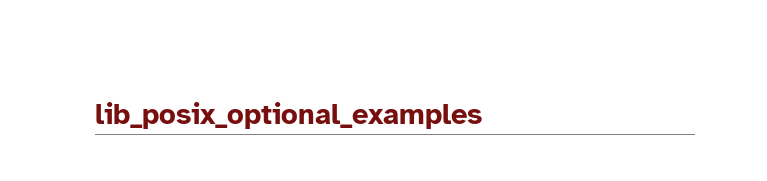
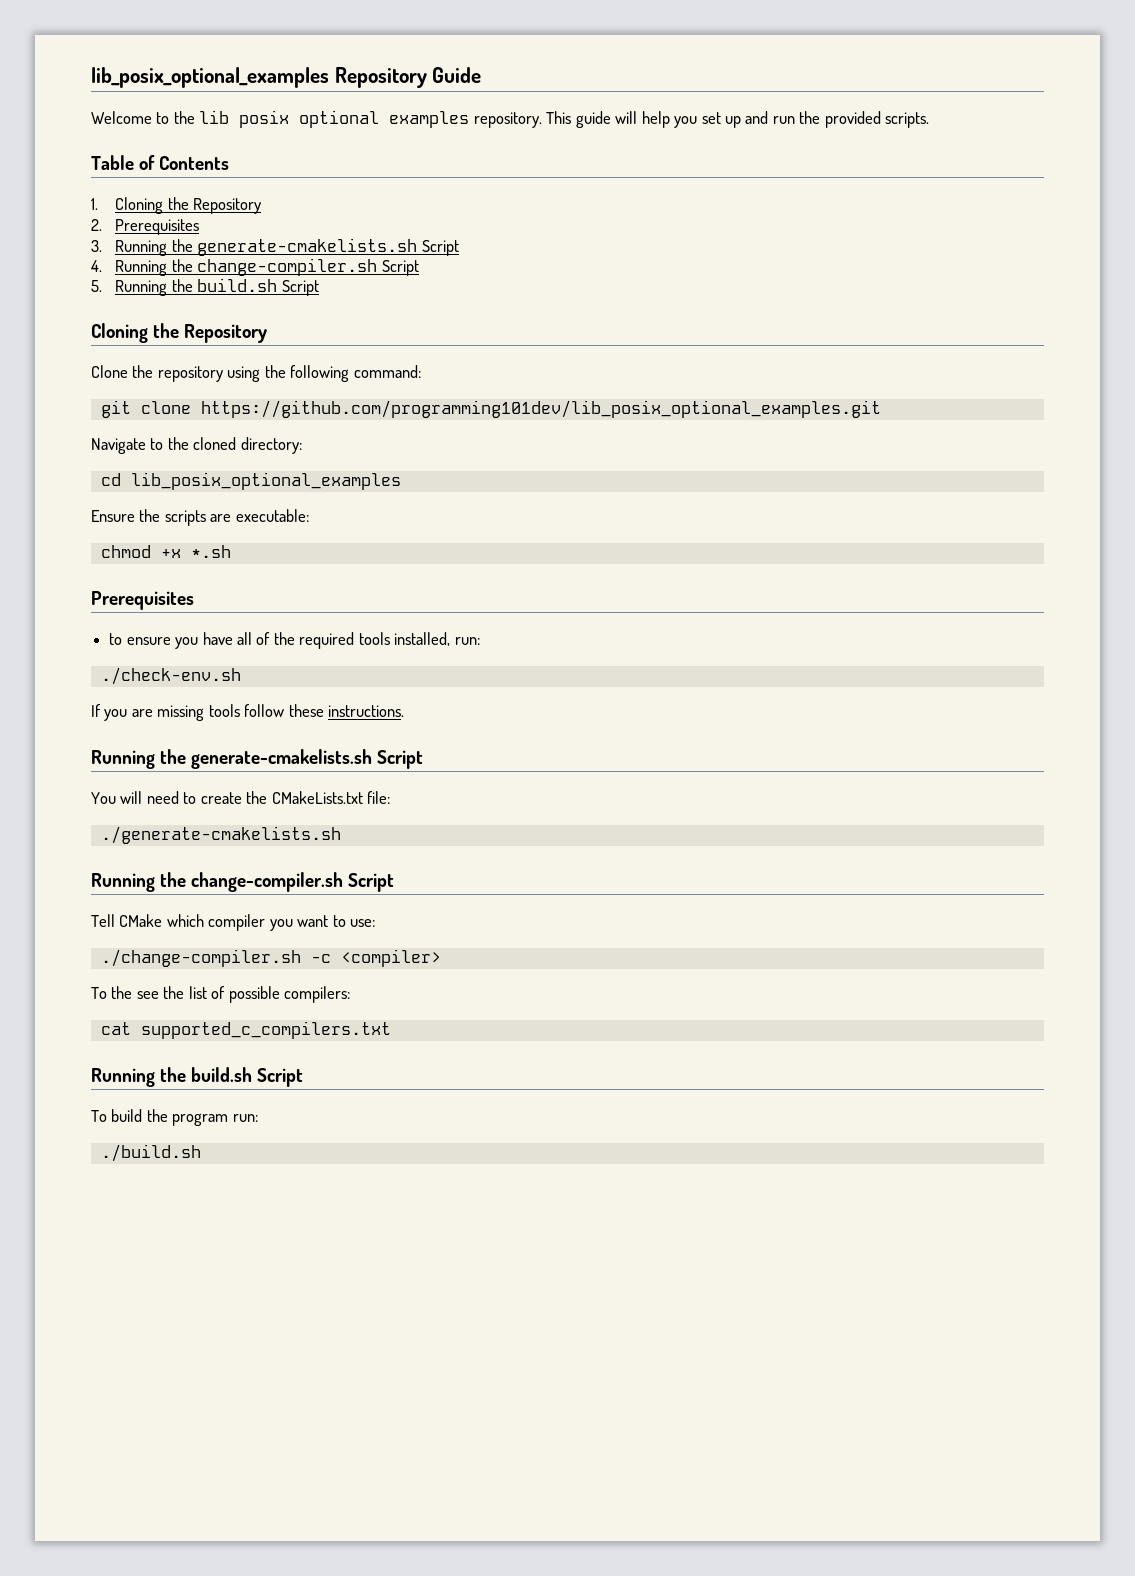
- lib_posix_optional_examples
+ lib_posix_optional_examples Repository Guide
+ Welcome to the lib posix optional examples repository. This guide will help you set up and run the provided scripts.
+ Table of Contents
+ 1. Cloning the Repository
+ 2. Prerequisites
+ 3. Running the generate-cmakelists.sh Script
+ 4. Running the change-compiler.sh Script
+ 5. Running the build.sh Script
+ Cloning the Repository
+ Clone the repository using the following command:
+ git clone https://github.com/programming101dev/lib_posix_optional_examples.git
+ Navigate to the cloned directory:
+ cd lib_posix_optional_examples
+ Ensure the scripts are executable:
+ chmod +x *.sh
+ Prerequisites
+ to ensure you have all of the required tools installed, run:
+ ./check-env.sh
+ If you are missing tools follow these instructions.
+ Running the generate-cmakelists.sh Script
+ You will need to create the CMakeLists.txt file:
+ ./generate-cmakelists.sh
+ Running the change-compiler.sh Script
+ Tell CMake which compiler you want to use:
+ ./change-compiler.sh -c <compiler>
+ To the see the list of possible compilers:
+ cat supported_c_compilers.txt
+ Running the build.sh Script
+ To build the program run:
+ ./build.sh

